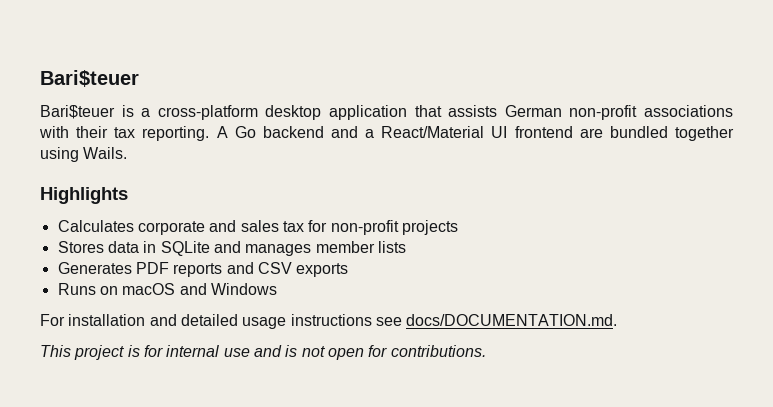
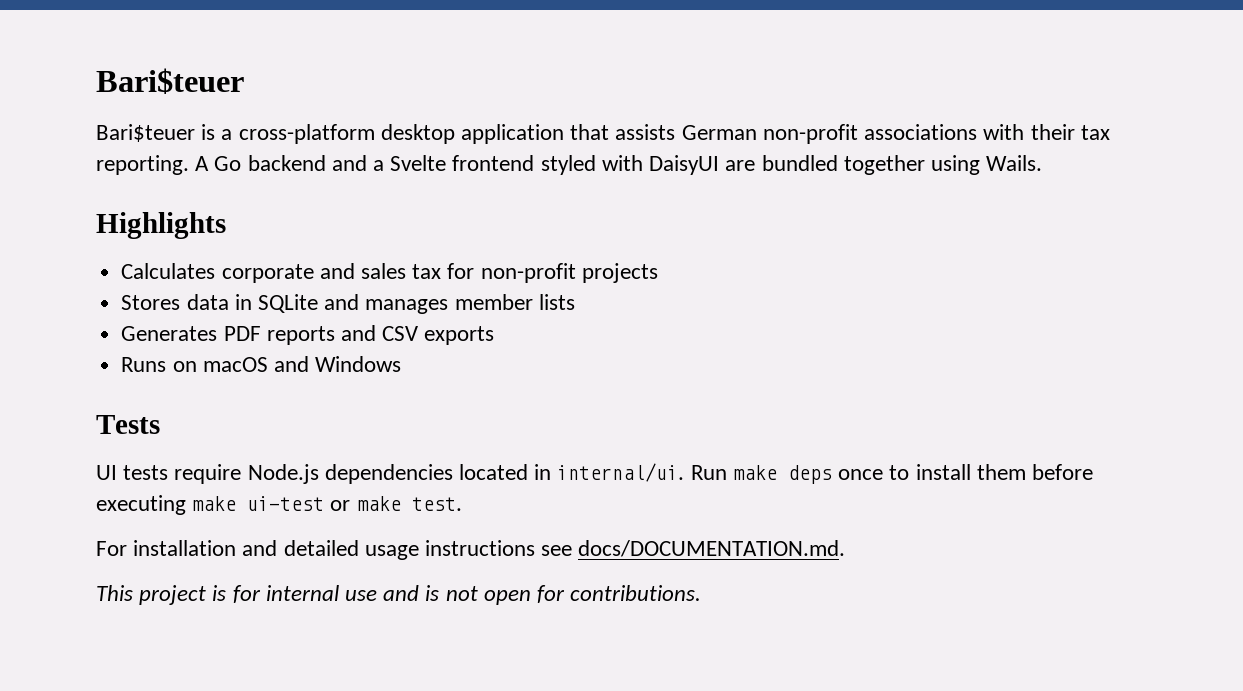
- A Go backend and a React/Material UI frontend are bundled together using Wails.
+ A Go backend and a Svelte frontend styled with DaisyUI are bundled together using Wails.
+ Tests
+ UI tests require Node.js dependencies located in internal/ui. Run make deps once to install them before executing make ui-test or make test.

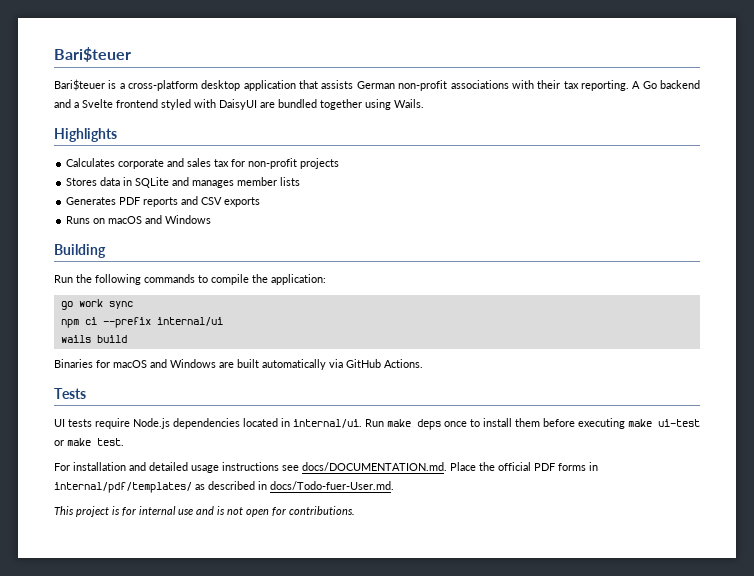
+ Building
+ Run the following commands to compile the application:
+ go work sync
+ npm ci --prefix internal/ui
+ wails build
+ Binaries for macOS and Windows are built automatically via GitHub Actions.
- For installation and detailed usage instructions see docs/DOCUMENTATION.md.
+ For installation and detailed usage instructions see docs/DOCUMENTATION.md. Place the official PDF forms in internal/pdf/templates/ as described in docs/Todo-fuer-User.md.

